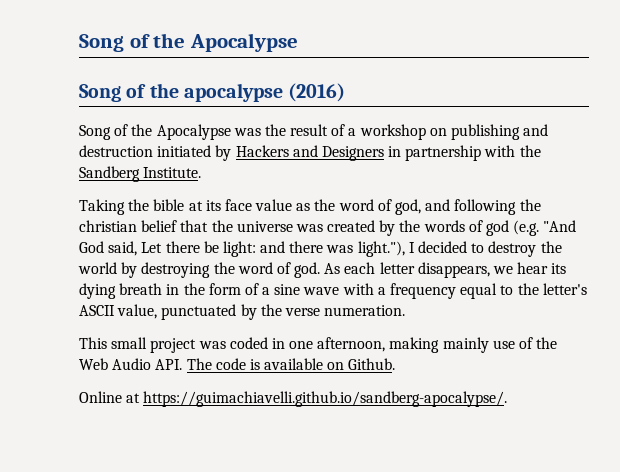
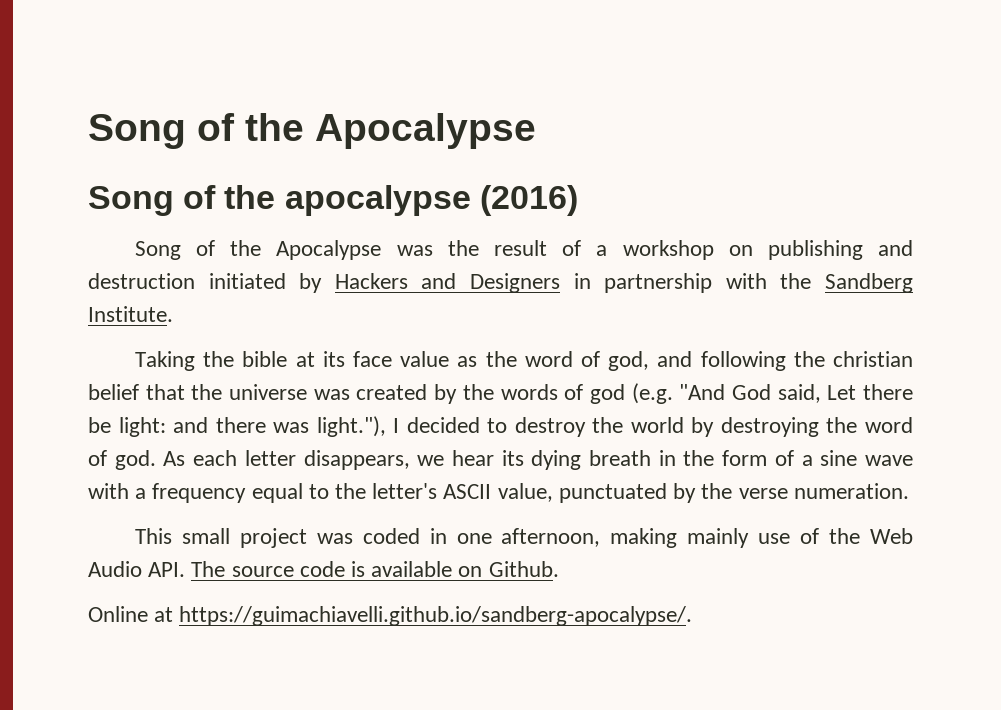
- This small project was coded in one afternoon, making mainly use of the Web Audio API. The code is available on Github.
+ This small project was coded in one afternoon, making mainly use of the Web Audio API. The source code is available on Github.

